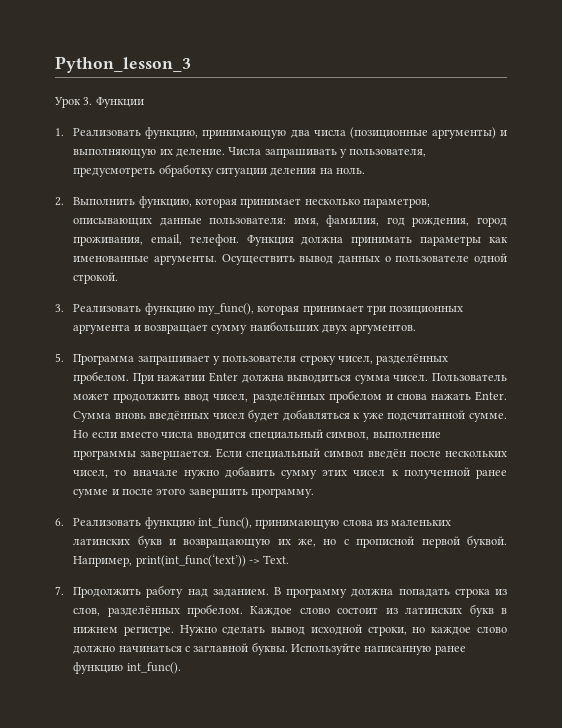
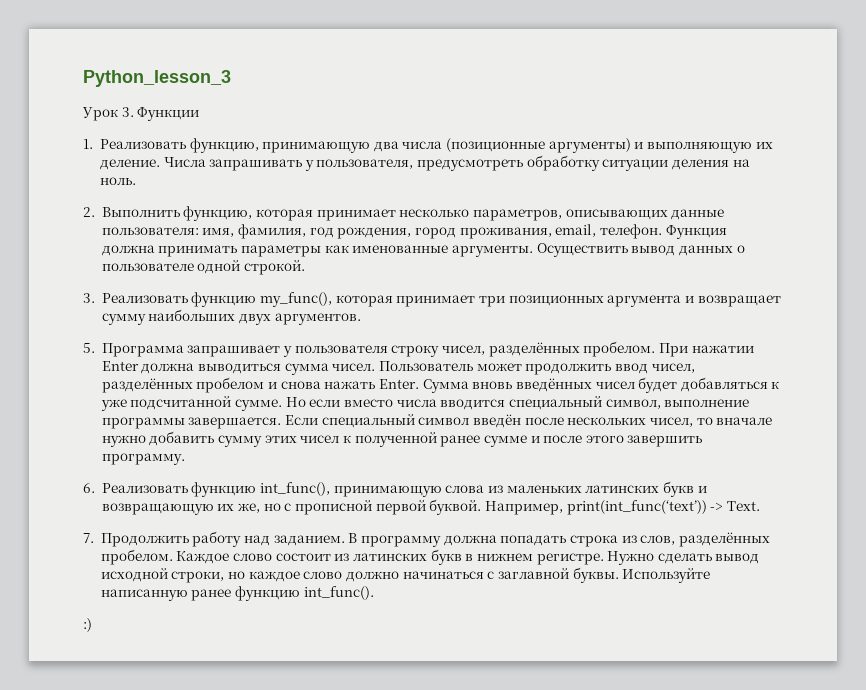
+ :)

